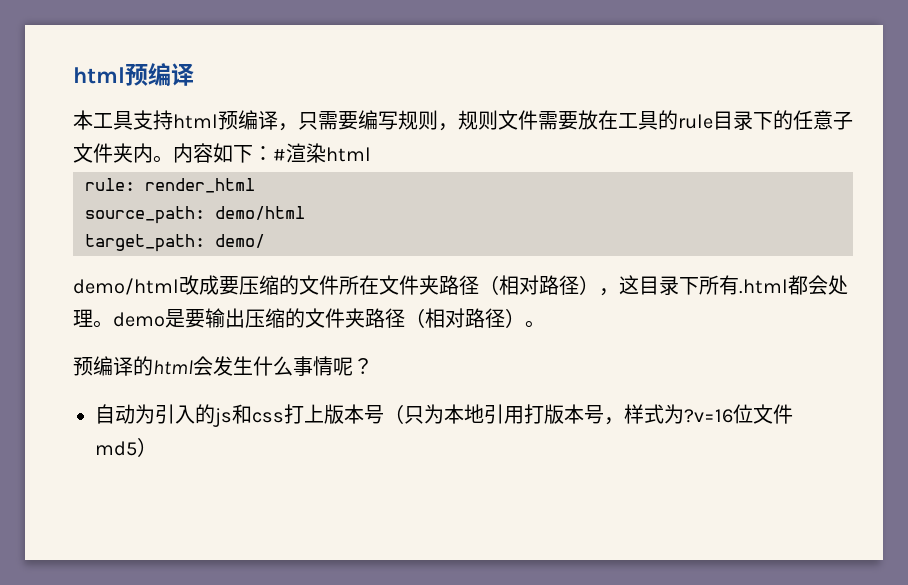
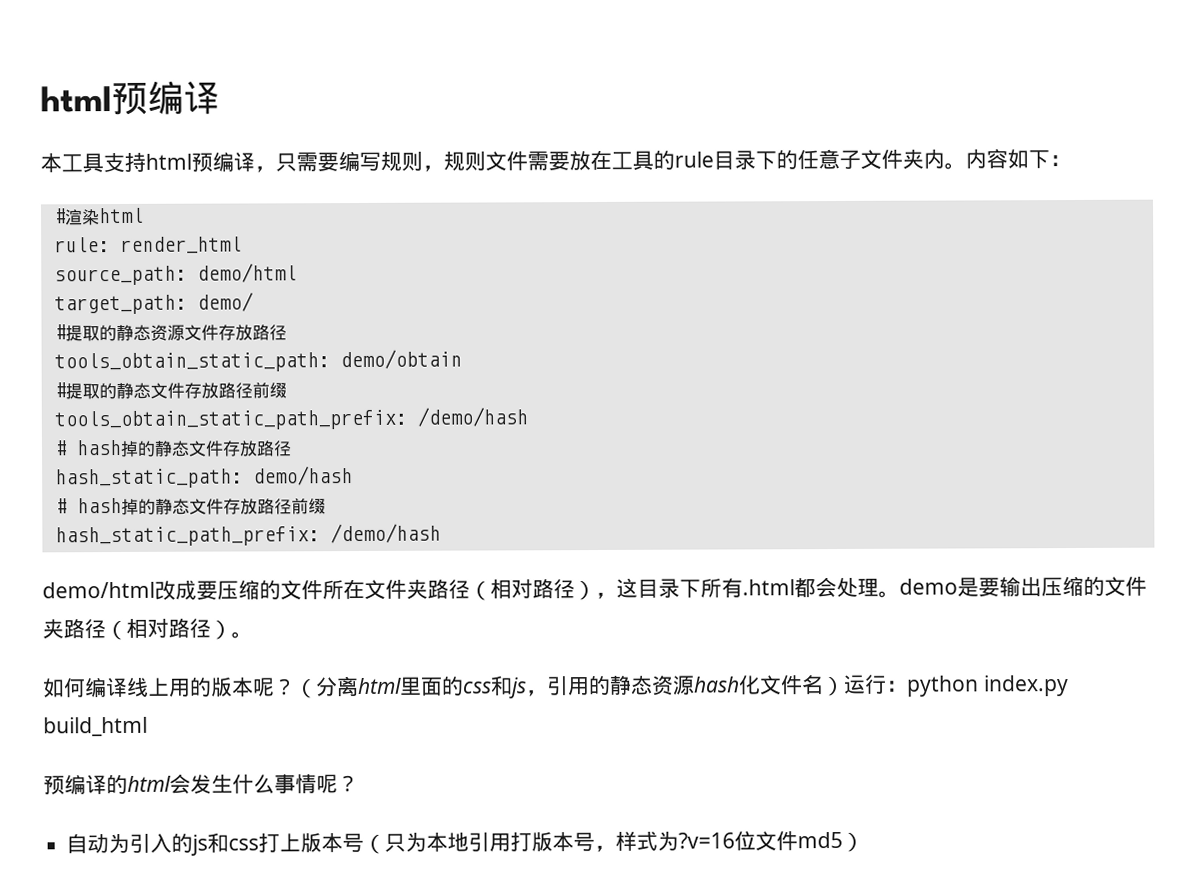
- 内容如下：#渲染html
+ 内容如下：
+ #渲染html
+ #提取的静态资源文件存放路径
+ tools_obtain_static_path: demo/obtain
+ #提取的静态文件存放路径前缀
+ tools_obtain_static_path_prefix: /demo/hash
+ # hash掉的静态文件存放路径
+ hash_static_path: demo/hash
+ # hash掉的静态文件存放路径前缀
+ hash_static_path_prefix: /demo/hash
+ 如何编译线上用的版本呢？（分离html里面的css和js，引用的静态资源hash化文件名）运行：python index.py build_html

